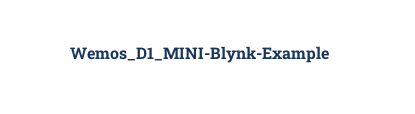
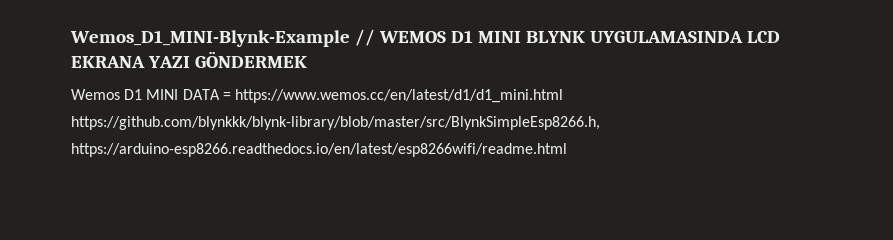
- Wemos_D1_MINI-Blynk-Example
+ Wemos_D1_MINI-Blynk-Example // WEMOS D1 MINI BLYNK UYGULAMASINDA LCD EKRANA YAZI GÖNDERMEK
+ Wemos D1 MINI DATA = https://www.wemos.cc/en/latest/d1/d1_mini.html https://github.com/blynkkk/blynk-library/blob/master/src/BlynkSimpleEsp8266.h, https://arduino-esp8266.readthedocs.io/en/latest/esp8266wifi/readme.html

